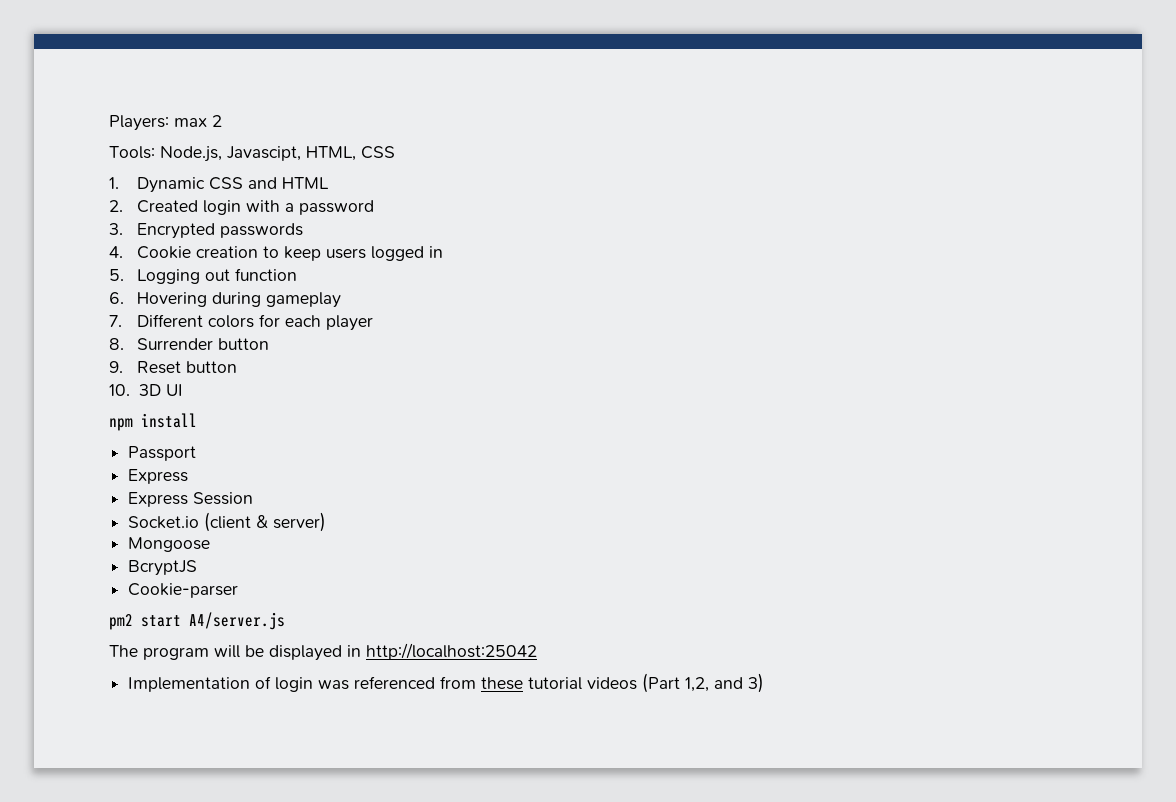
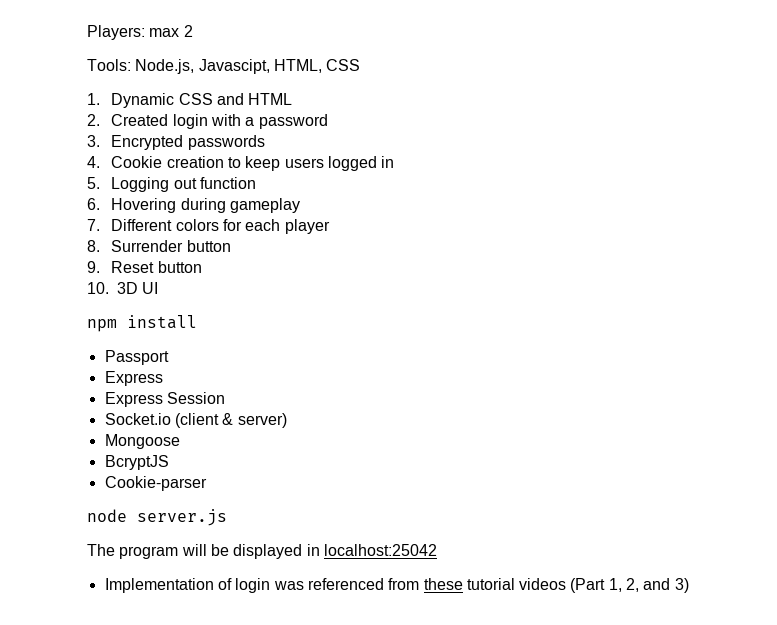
- pm2 start A4/server.js
+ node server.js
- The program will be displayed in http://localhost:25042
+ The program will be displayed in localhost:25042
- Implementation of login was referenced from these tutorial videos (Part 1,2, and 3)
+ Implementation of login was referenced from these tutorial videos (Part 1, 2, and 3)

